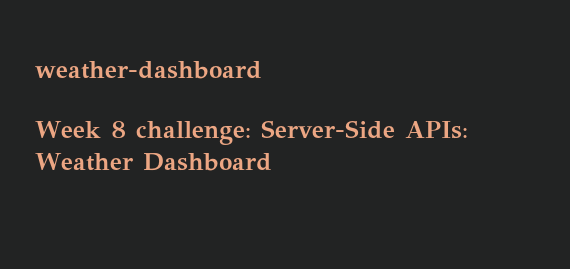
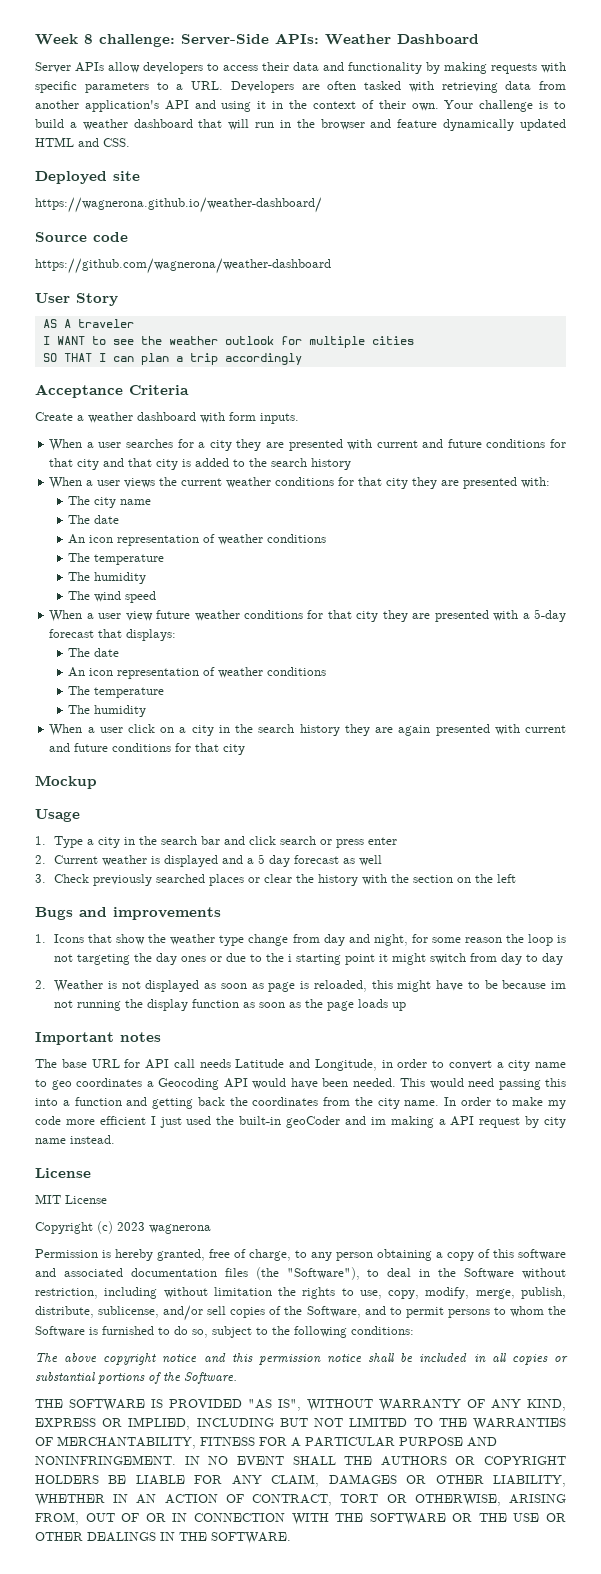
- weather-dashboard
+ Server APIs allow developers to access their data and functionality by making requests with specific parameters to a URL. Developers are often tasked with retrieving data from another application's API and using it in the context of their own. Your challenge is to build a weather dashboard that will run in the browser and feature dynamically updated HTML and CSS.
+ Deployed site
+ https://wagnerona.github.io/weather-dashboard/
+ Source code
+ https://github.com/wagnerona/weather-dashboard
+ User Story
+ AS A traveler
+ I WANT to see the weather outlook for multiple cities
+ SO THAT I can plan a trip accordingly
+ Acceptance Criteria
+ Create a weather dashboard with form inputs.
+ When a user searches for a city they are presented with current and future conditions for that city and that city is added to the search history
+ When a user views the current weather conditions for that city they are presented with:
+ The city name
+ The date
+ An icon representation of weather conditions
+ The temperature
+ The humidity
+ The wind speed
+ When a user view future weather conditions for that city they are presented with a 5-day forecast that displays:
+ The date
+ An icon representation of weather conditions
+ The temperature
+ The humidity
+ When a user click on a city in the search history they are again presented with current and future conditions for that city
+ Mockup
+ Usage
+ 1. Type a city in the search bar and click search or press enter
+ 2. Current weather is displayed and a 5 day forecast as well
+ 3. Check previously searched places or clear the history with the section on the left
+ Bugs and improvements
+ 1. Icons that show the weather type change from day and night, for some reason the loop is not targeting the day ones or due to the i starting point it might switch from day to day
+ 2. Weather is not displayed as soon as page is reloaded, this might have to be because im not running the display function as soon as the page loads up
+ Important notes
+ The base URL for API call needs Latitude and Longitude, in order to convert a city name to geo coordinates a Geocoding API would have been needed. This would need passing this into a function and getting back the coordinates from the city name. In order to make my code more efficient I just used the built-in geoCoder and im making a API request by city name instead.
+ License
+ MIT License
+ Copyright (c) 2023 wagnerona
+ Permission is hereby granted, free of charge, to any person obtaining a copy of this software and associated documentation files (the "Software"), to deal in the Software without restriction, including without limitation the rights to use, copy, modify, merge, publish, distribute, sublicense, and/or sell copies of the Software, and to permit persons to whom the Software is furnished to do so, subject to the following conditions:
+ The above copyright notice and this permission notice shall be included in all copies or substantial portions of the Software.
+ THE SOFTWARE IS PROVIDED "AS IS", WITHOUT WARRANTY OF ANY KIND, EXPRESS OR IMPLIED, INCLUDING BUT NOT LIMITED TO THE WARRANTIES OF MERCHANTABILITY, FITNESS FOR A PARTICULAR PURPOSE AND NONINFRINGEMENT. IN NO EVENT SHALL THE AUTHORS OR COPYRIGHT HOLDERS BE LIABLE FOR ANY CLAIM, DAMAGES OR OTHER LIABILITY, WHETHER IN AN ACTION OF CONTRACT, TORT OR OTHERWISE, ARISING FROM, OUT OF OR IN CONNECTION WITH THE SOFTWARE OR THE USE OR OTHER DEALINGS IN THE SOFTWARE.

